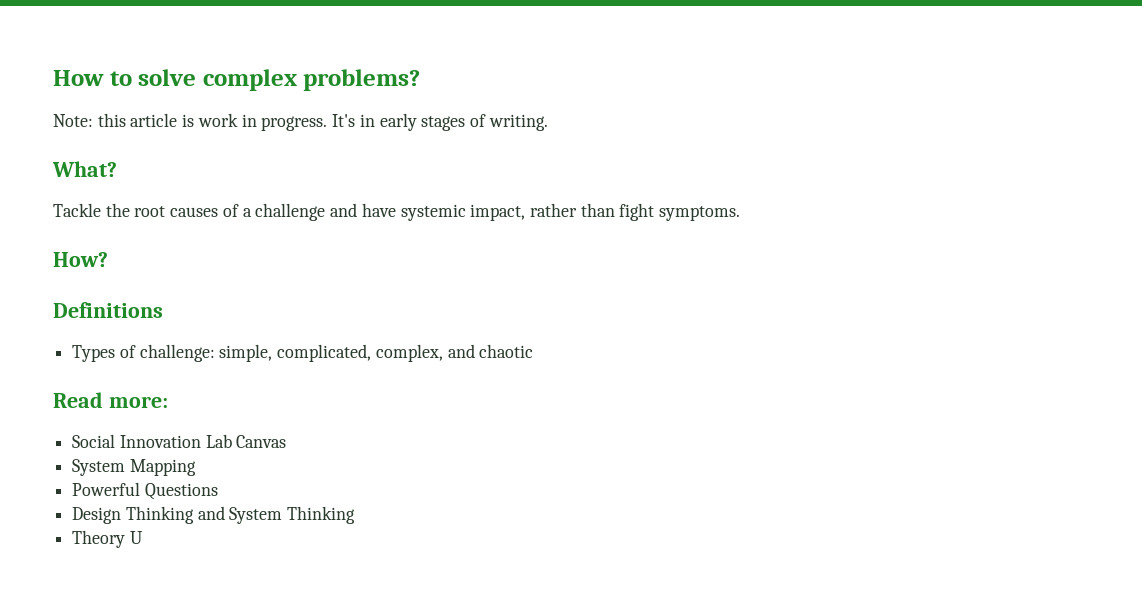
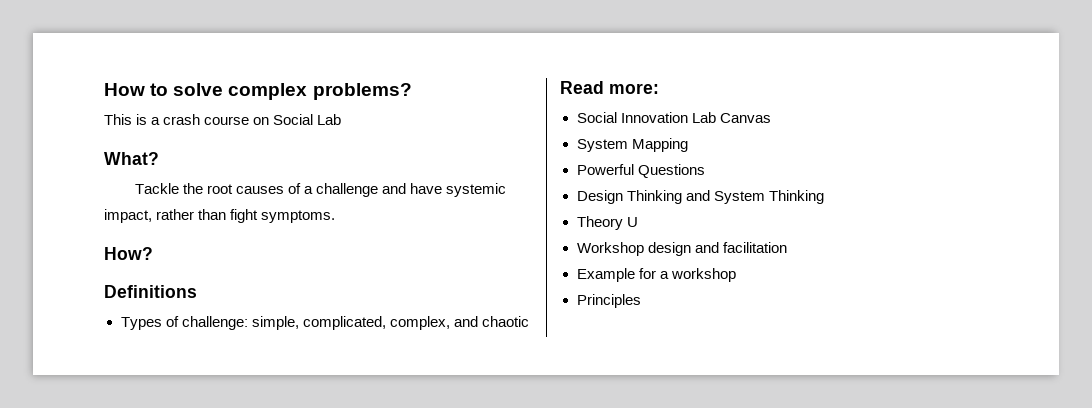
- Note: this article is work in progress. It's in early stages of writing.
+ This is a crash course on Social Lab
+ Workshop design and facilitation
+ Example for a workshop
+ Principles

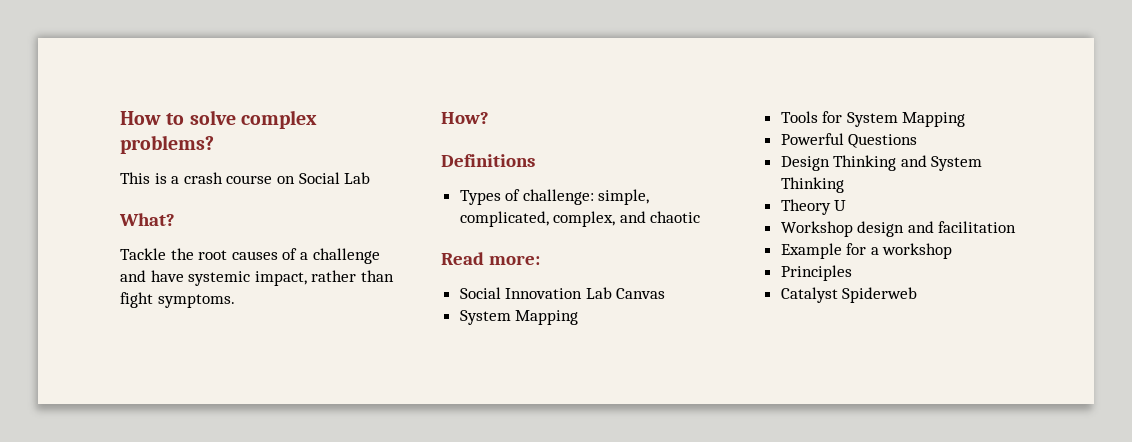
+ Tools for System Mapping
+ Catalyst Spiderweb

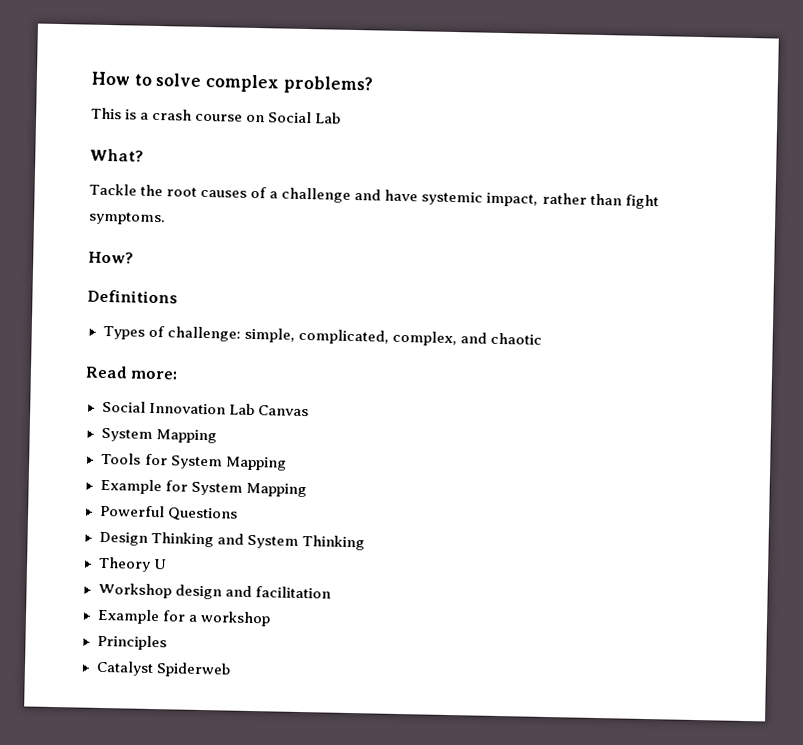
+ Example for System Mapping

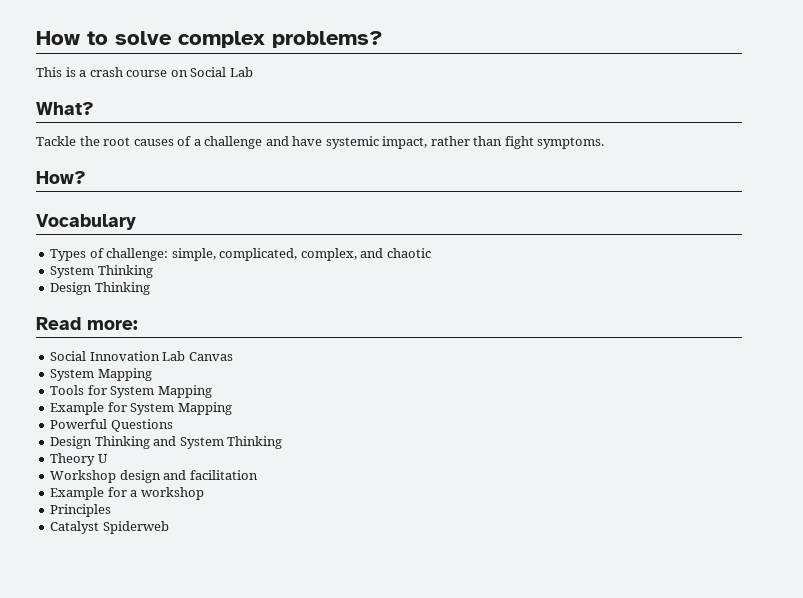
- Definitions
+ Vocabulary
  Types of challenge: simple, complicated, complex, and chaotic
+ System Thinking
+ Design Thinking

